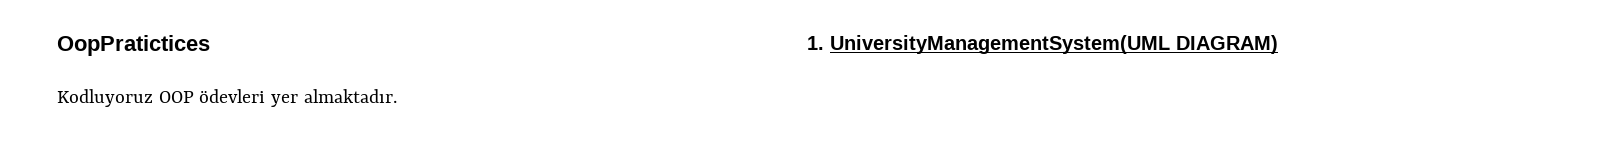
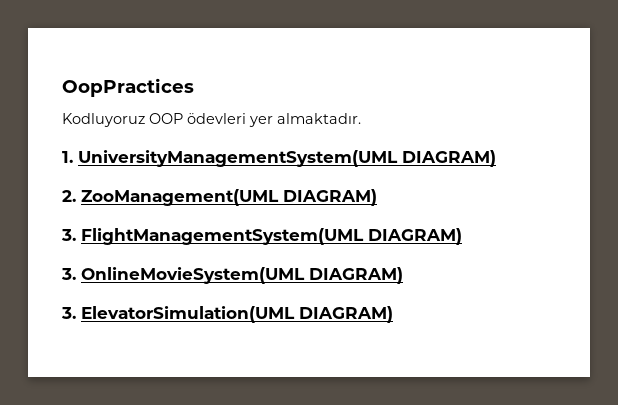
- OopPratictices
+ OopPractices
+ 2. ZooManagement(UML DIAGRAM)
+ 3. FlightManagementSystem(UML DIAGRAM)
+ 3. OnlineMovieSystem(UML DIAGRAM)
+ 3. ElevatorSimulation(UML DIAGRAM)

